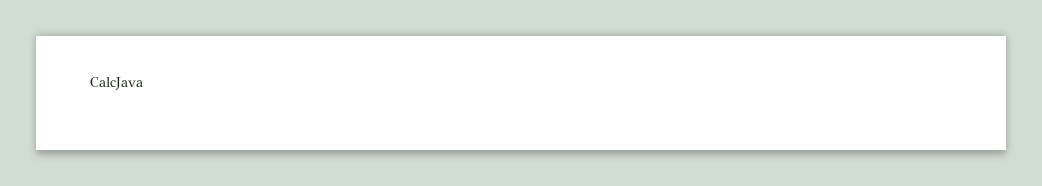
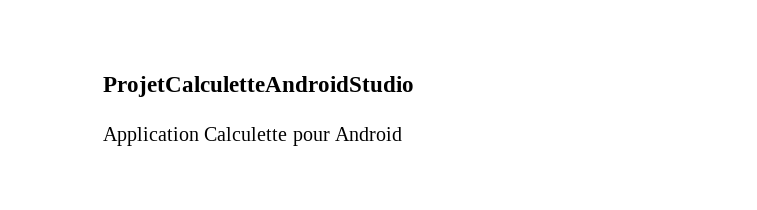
- CalcJava
+ ProjetCalculetteAndroidStudio
+ Application Calculette pour Android

